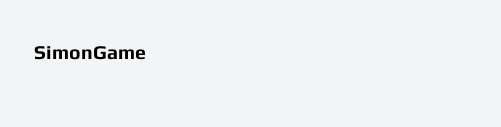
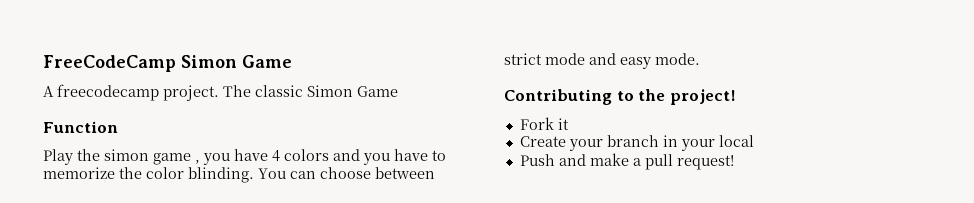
- SimonGame
+ FreeCodeCamp Simon Game
+ A freecodecamp project. The classic Simon Game
+ Function
+ Play the simon game , you have 4 colors and you have to memorize the color blinding. You can choose between strict mode and easy mode.
+ Contributing to the project!
+ Fork it
+ Create your branch in your local
+ Push and make a pull request!

